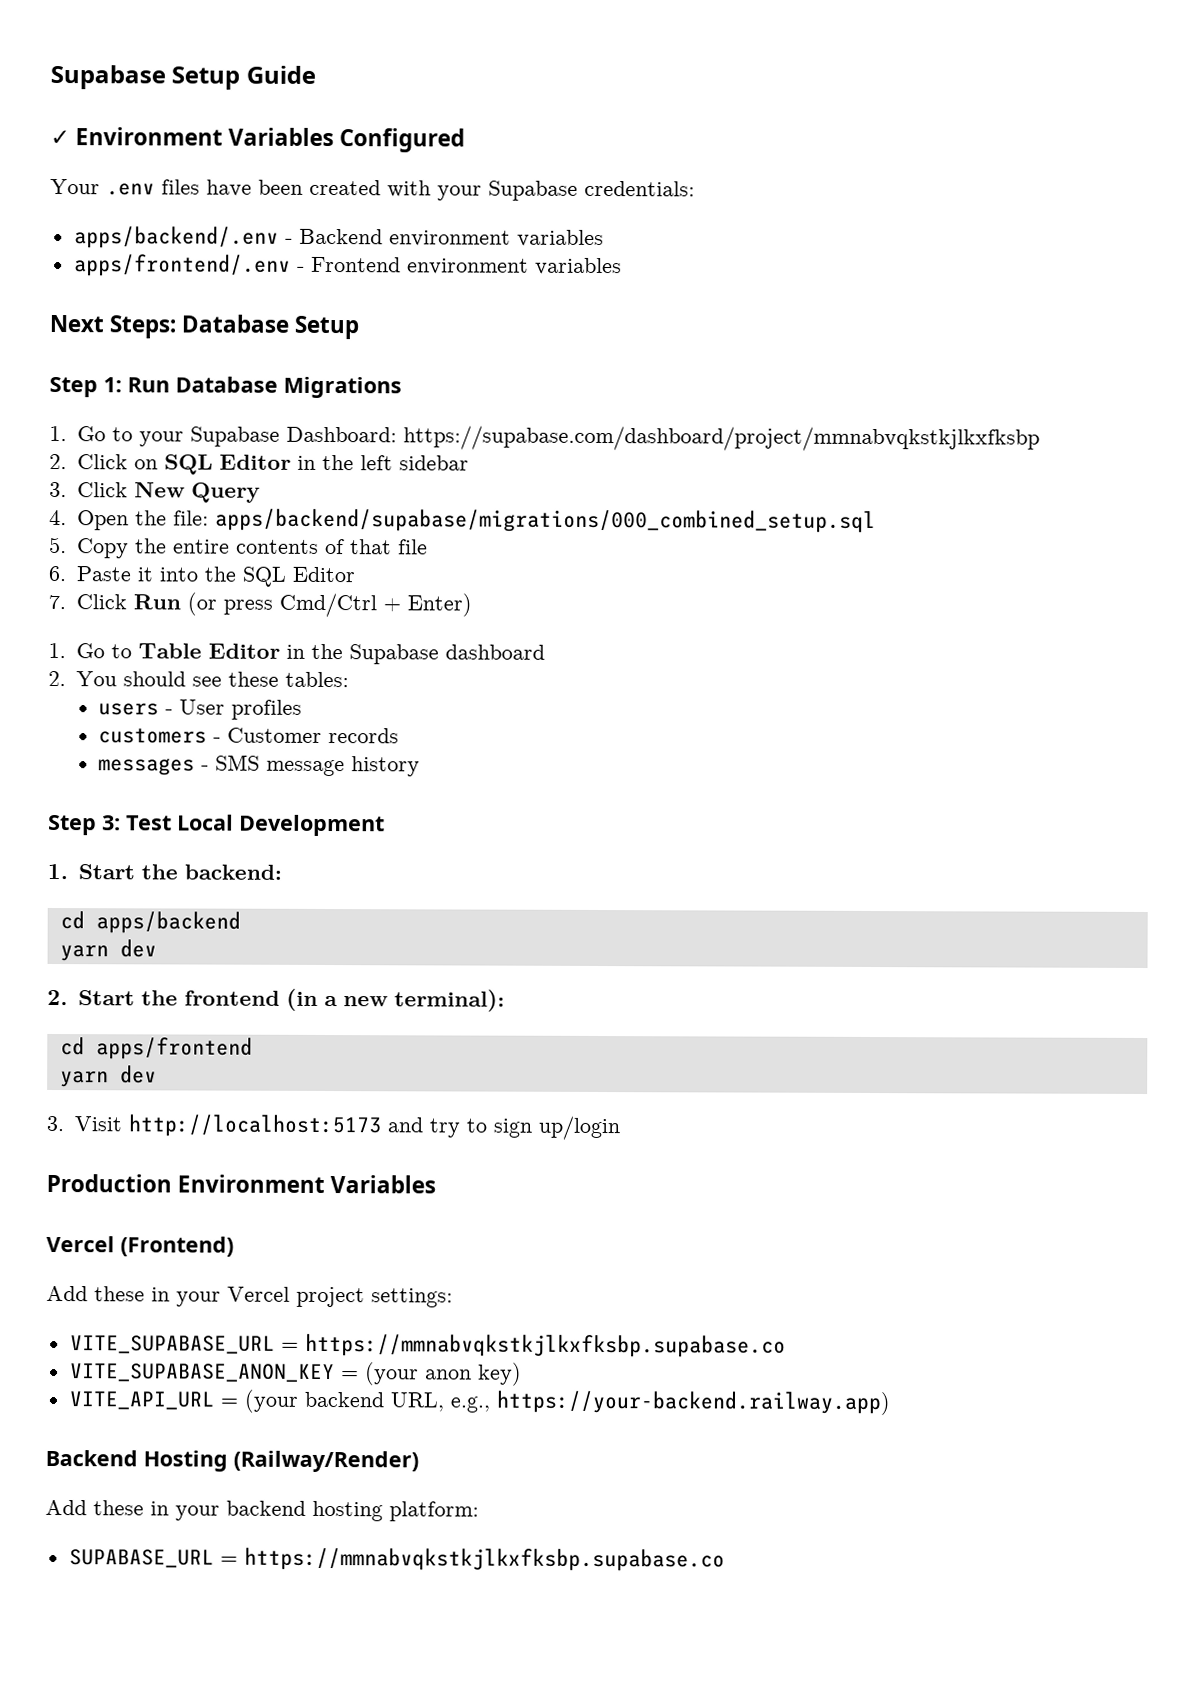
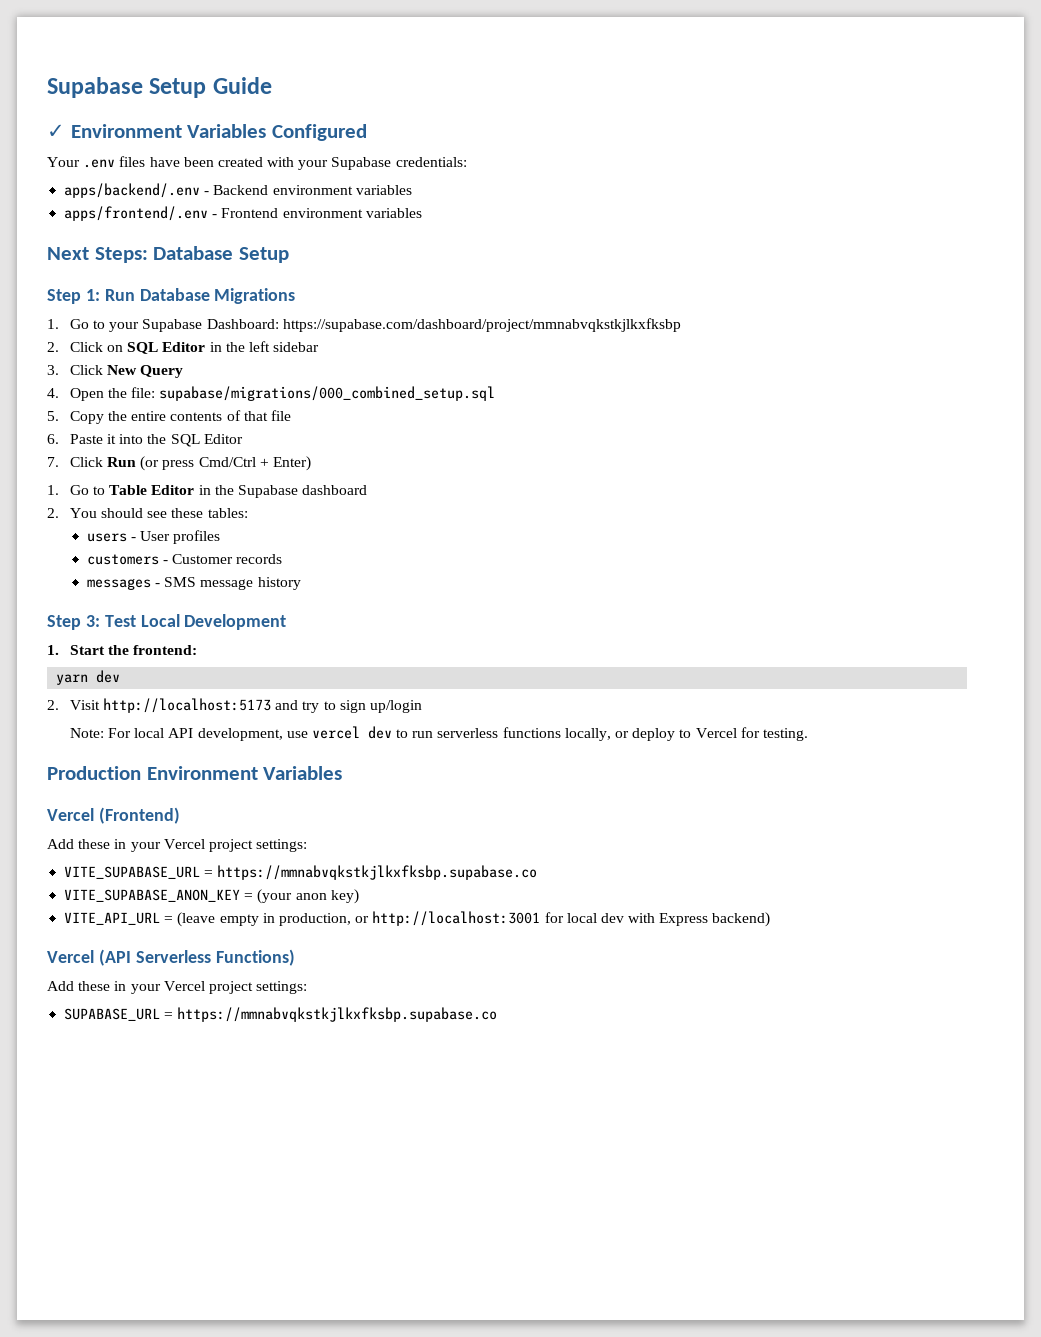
- 4. Open the file: apps/backend/supabase/migrations/000_combined_setup.sql
+ 4. Open the file: supabase/migrations/000_combined_setup.sql
- 1. Start the backend:
- cd apps/backend
+ 1. Start the frontend:
  yarn dev
- 2. Start the frontend (in a new terminal):
- cd apps/frontend
- yarn dev
- 3. Visit http://localhost:5173 and try to sign up/login
+ 2. Visit http://localhost:5173 and try to sign up/login
+ Note: For local API development, use vercel dev to run serverless functions locally, or deploy to Vercel for testing.
- VITE_API_URL = (your backend URL, e.g., https://your-backend.railway.app)
- Backend Hosting (Railway/Render)
- Add these in your backend hosting platform:
+ VITE_API_URL = (leave empty in production, or http://localhost:3001 for local dev with Express backend)
+ Vercel (API Serverless Functions)
+ Add these in your Vercel project settings:

